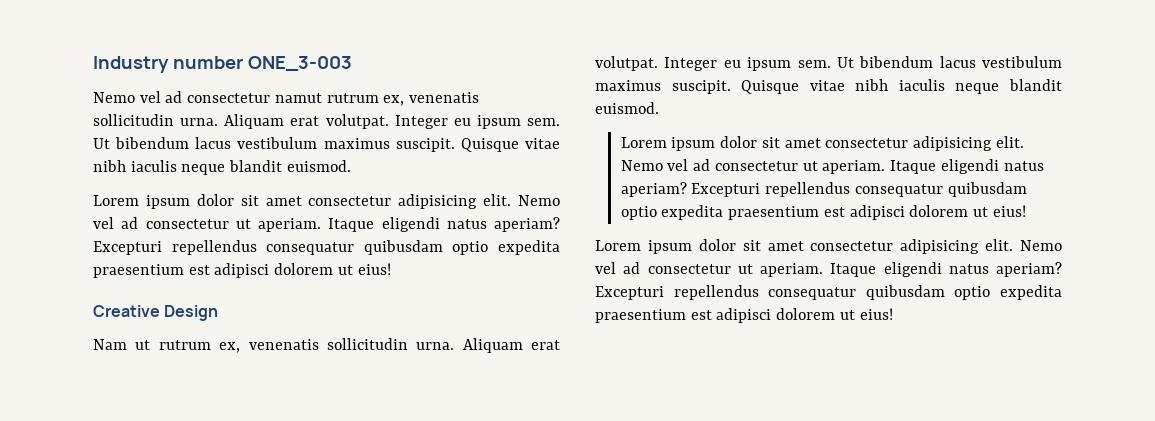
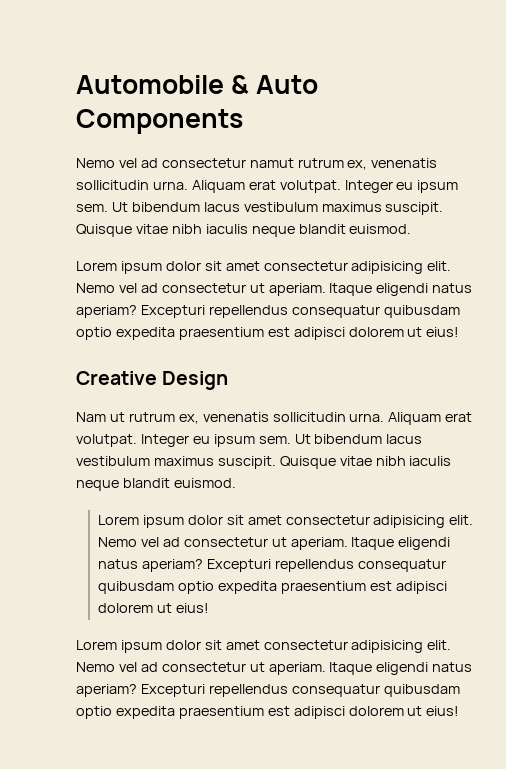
- Industry number ONE_3-003
+ Automobile & Auto Components

